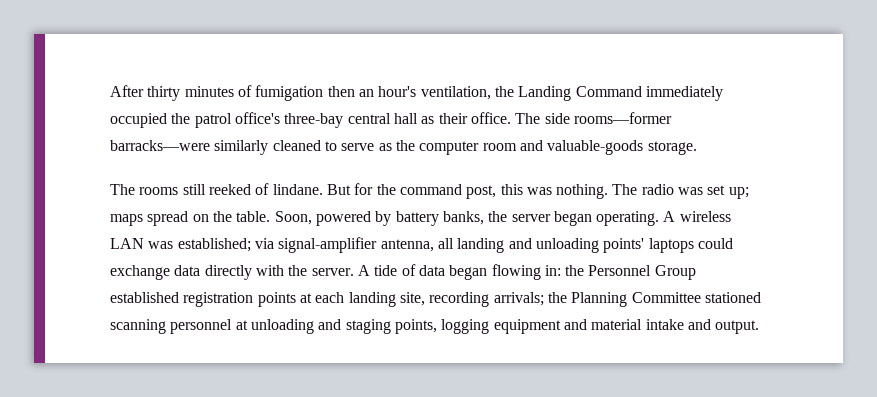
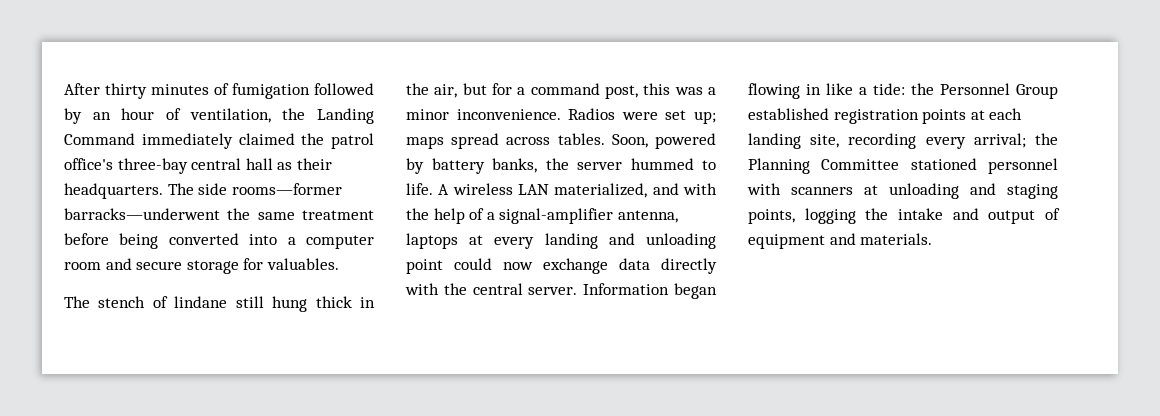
- After thirty minutes of fumigation then an hour's ventilation, the Landing Command immediately occupied the patrol office's three-bay central hall as their office.
+ After thirty minutes of fumigation followed by an hour of ventilation, the Landing Command immediately claimed the patrol office's three-bay central hall as their headquarters.
- The side rooms—former barracks—were similarly cleaned to serve as the computer room and valuable-goods storage.
- The rooms still reeked of lindane. But for the command post, this was nothing. The radio was set up; maps spread on the table.
+ The side rooms—former barracks—underwent the same treatment before being converted into a computer room and secure storage for valuables.
+ The stench of lindane still hung thick in the air, but for a command post, this was a minor inconvenience. Radios were set up; maps spread across tables.
- Soon, powered by battery banks, the server began operating. A wireless LAN was established; via signal-amplifier antenna, all landing and unloading points' laptops could exchange data directly with the server. A tide of data began flowing in: the Personnel Group established registration points at each landing site, recording arrivals; the Planning Committee stationed scanning personnel at unloading and staging points, logging equipment and material intake and output.
+ Soon, powered by battery banks, the server hummed to life. A wireless LAN materialized, and with the help of a signal-amplifier antenna, laptops at every landing and unloading point could now exchange data directly with the central server. Information began flowing in like a tide: the Personnel Group established registration points at each landing site, recording every arrival; the Planning Committee stationed personnel with scanners at unloading and staging points, logging the intake and output of equipment and materials.

